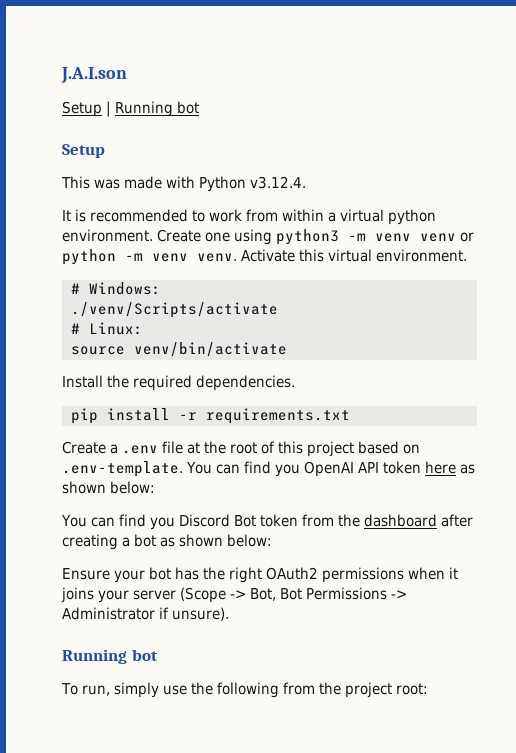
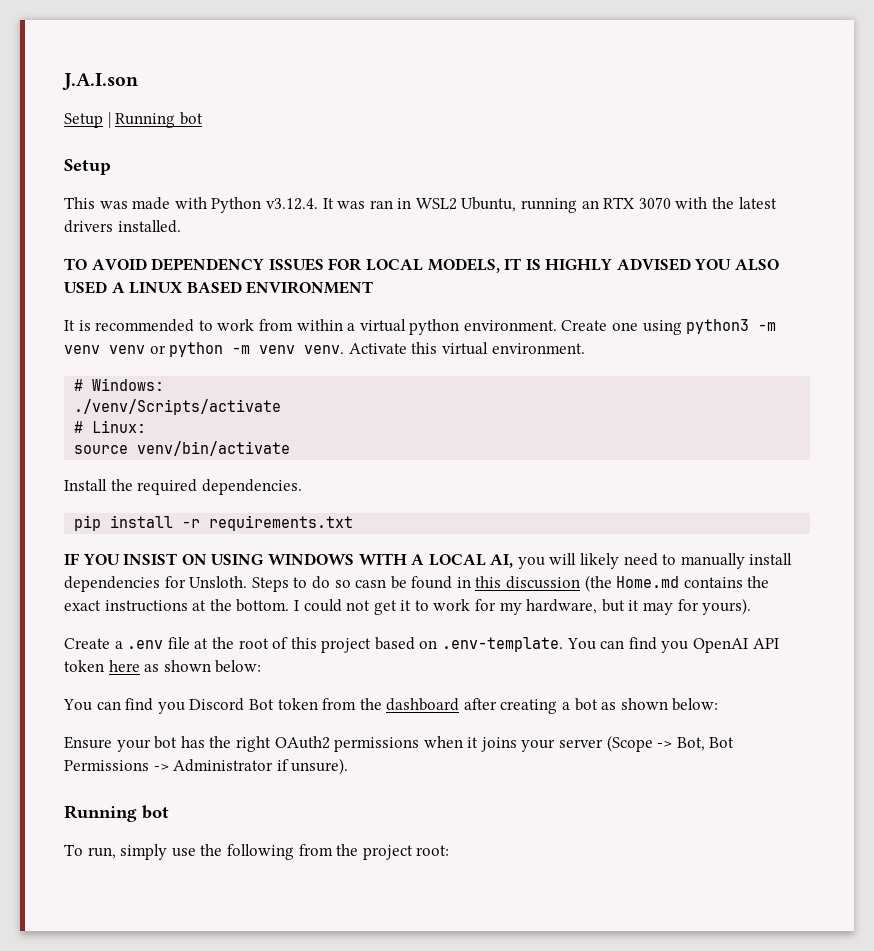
- This was made with Python v3.12.4.
+ This was made with Python v3.12.4. It was ran in WSL2 Ubuntu, running an RTX 3070 with the latest drivers installed.
+ TO AVOID DEPENDENCY ISSUES FOR LOCAL MODELS, IT IS HIGHLY ADVISED YOU ALSO USED A LINUX BASED ENVIRONMENT
+ IF YOU INSIST ON USING WINDOWS WITH A LOCAL AI, you will likely need to manually install dependencies for Unsloth. Steps to do so casn be found in this discussion (the Home.md contains the exact instructions at the bottom. I could not get it to work for my hardware, but it may for yours).

